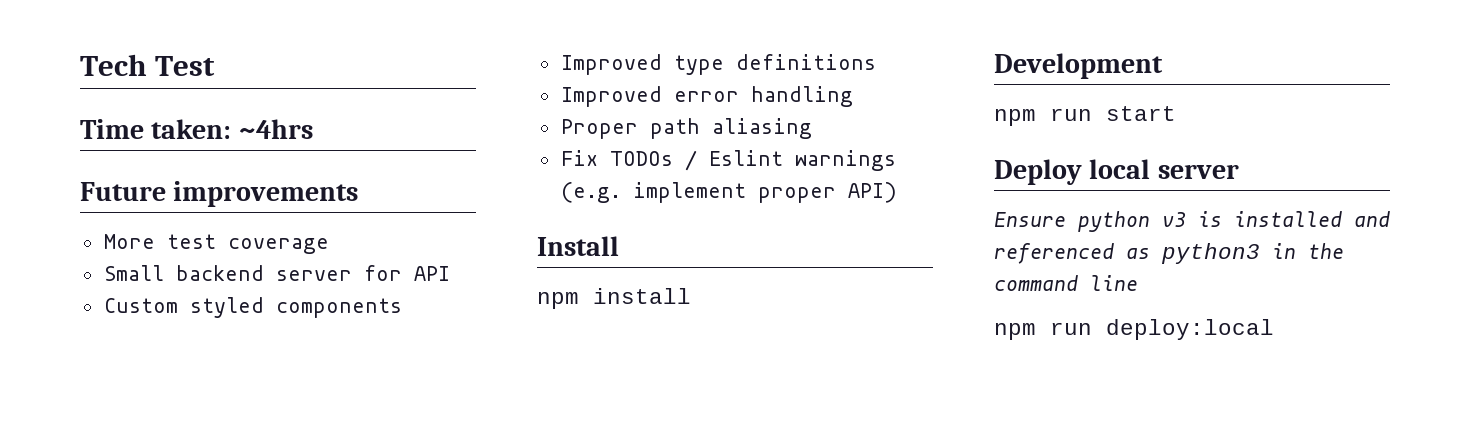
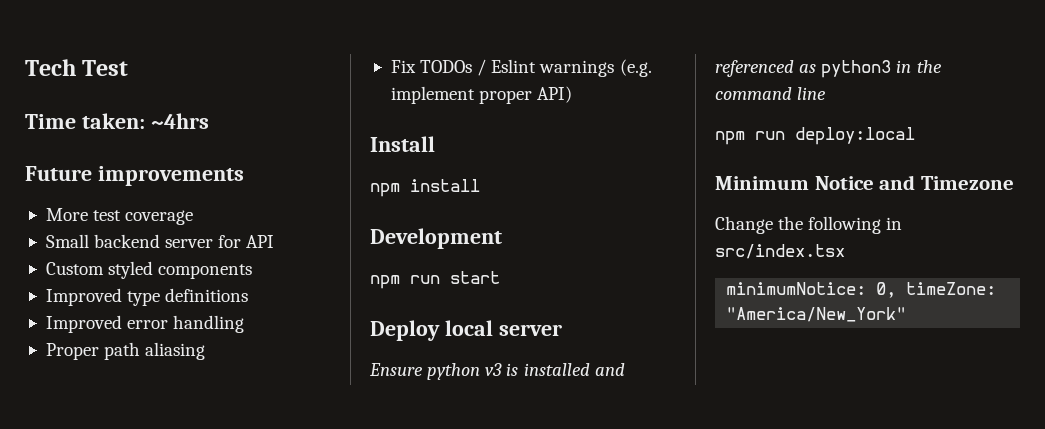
+ Minimum Notice and Timezone
+ Change the following in src/index.tsx
+ minimumNotice: 0, timeZone: "America/New_York"

